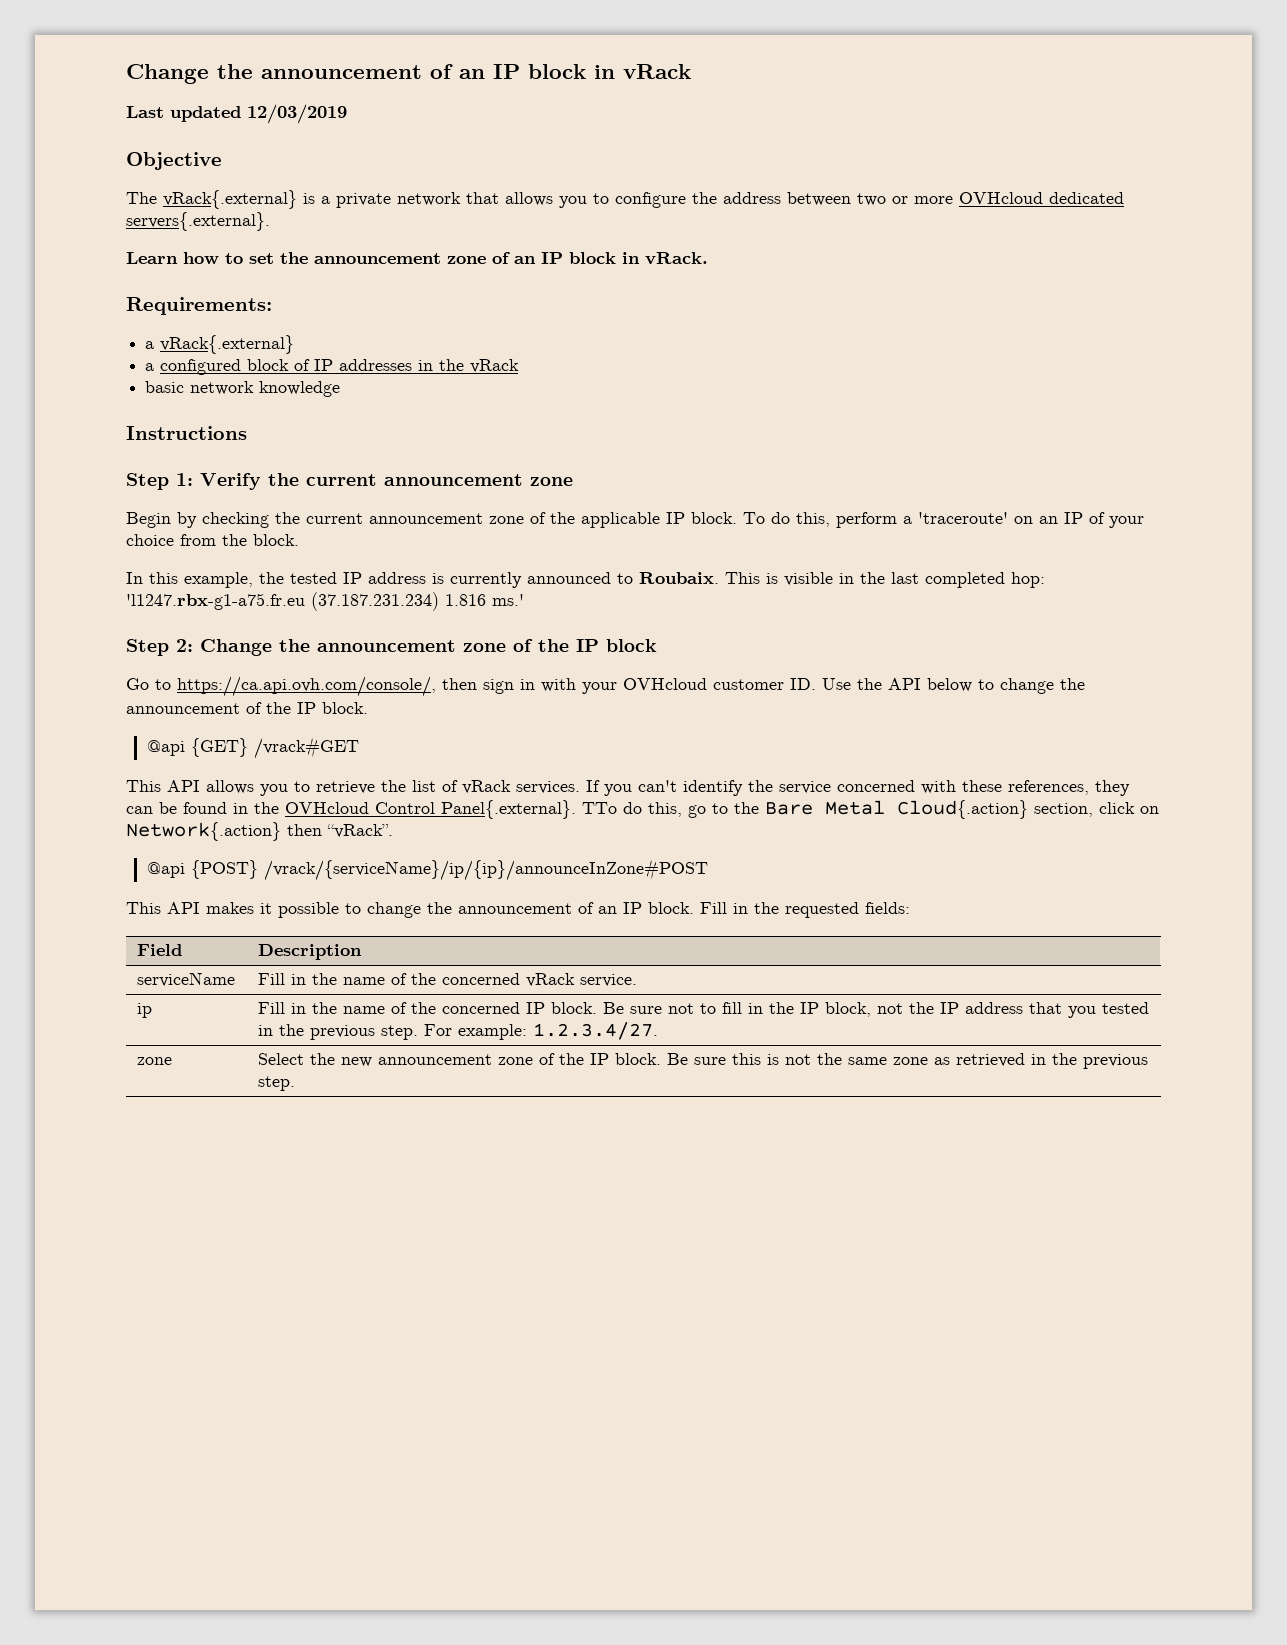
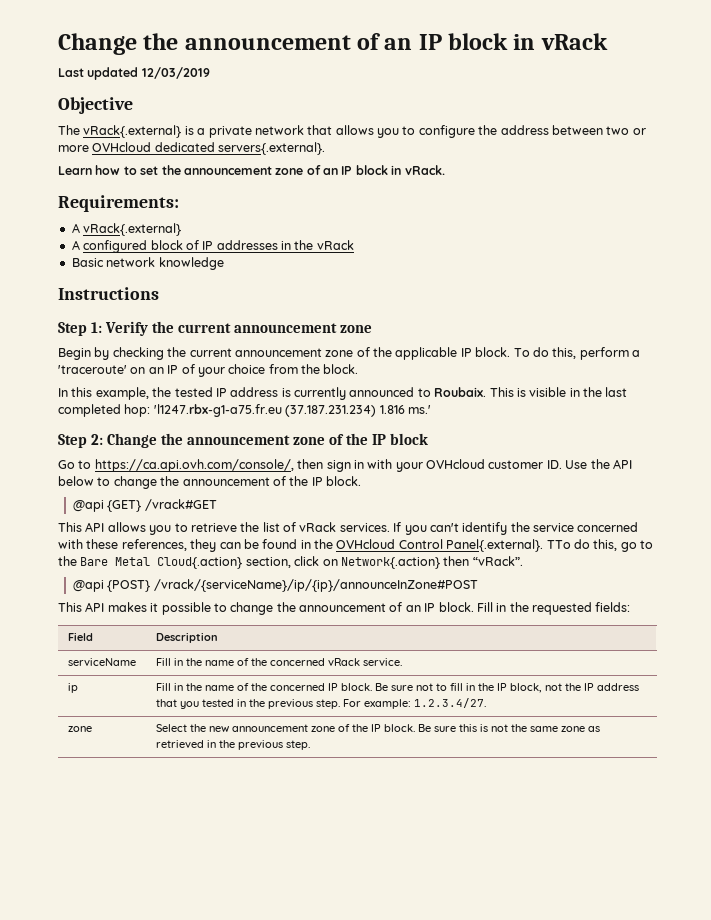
- a vRack{.external}
+ A vRack{.external}
- a configured block of IP addresses in the vRack
+ A configured block of IP addresses in the vRack
- basic network knowledge
+ Basic network knowledge

